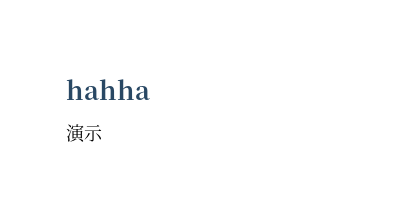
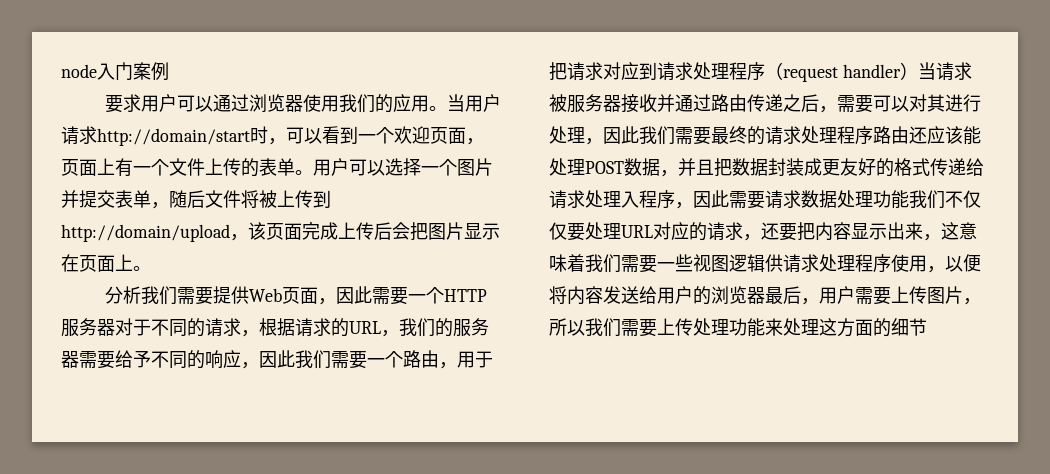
- hahha
- 演示
+ node入门案例
+ 要求用户可以通过浏览器使用我们的应用。当用户请求http://domain/start时，可以看到一个欢迎页面，页面上有一个文件上传的表单。用户可以选择一个图片并提交表单，随后文件将被上传到http://domain/upload，该页面完成上传后会把图片显示在页面上。
+ 分析我们需要提供Web页面，因此需要一个HTTP服务器对于不同的请求，根据请求的URL，我们的服务器需要给予不同的响应，因此我们需要一个路由，用于把请求对应到请求处理程序（request handler）当请求被服务器接收并通过路由传递之后，需要可以对其进行处理，因此我们需要最终的请求处理程序路由还应该能处理POST数据，并且把数据封装成更友好的格式传递给请求处理入程序，因此需要请求数据处理功能我们不仅仅要处理URL对应的请求，还要把内容显示出来，这意味着我们需要一些视图逻辑供请求处理程序使用，以便将内容发送给用户的浏览器最后，用户需要上传图片，所以我们需要上传处理功能来处理这方面的细节

